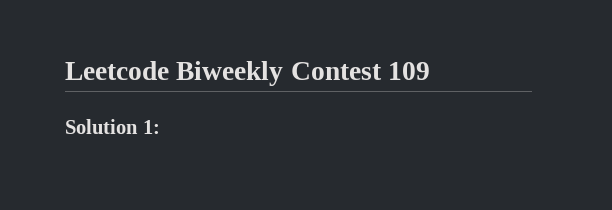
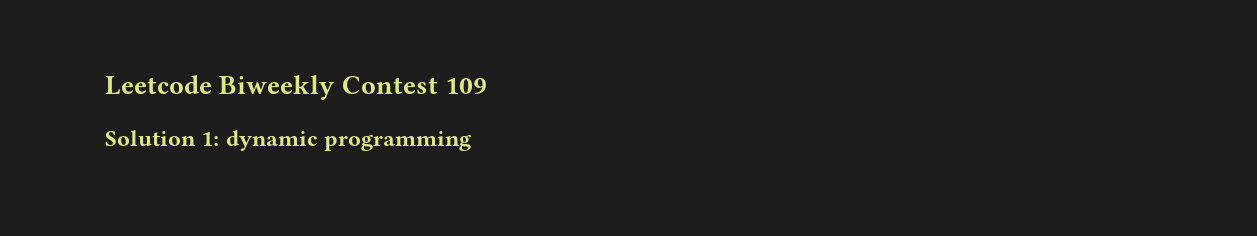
- Solution 1:
+ Solution 1: dynamic programming

